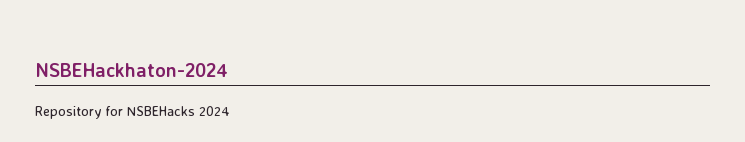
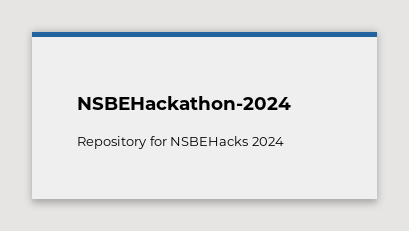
- NSBEHackhaton-2024
+ NSBEHackathon-2024

